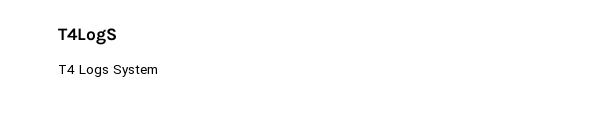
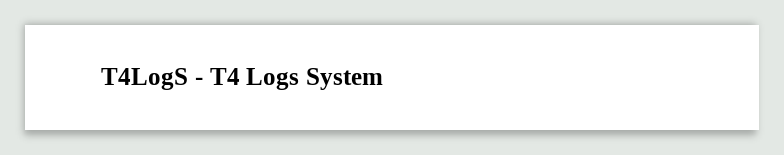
- T4LogS
- T4 Logs System
+ T4LogS - T4 Logs System

